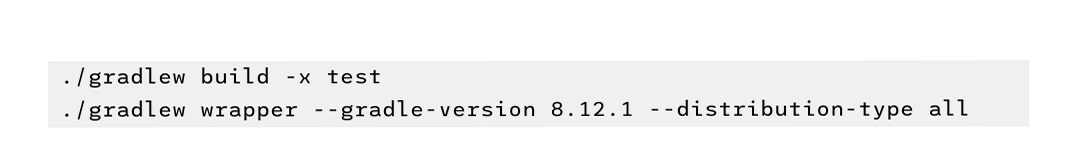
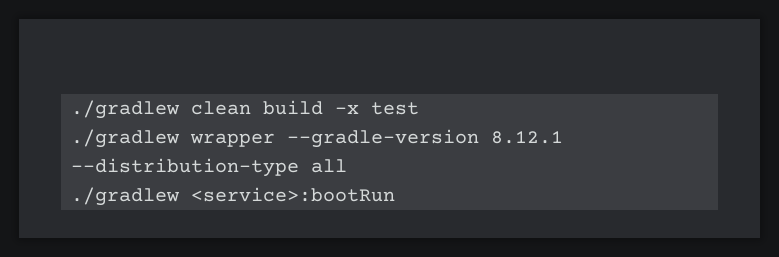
- ./gradlew build -x test
+ ./gradlew clean build -x test
+ ./gradlew <service>:bootRun

